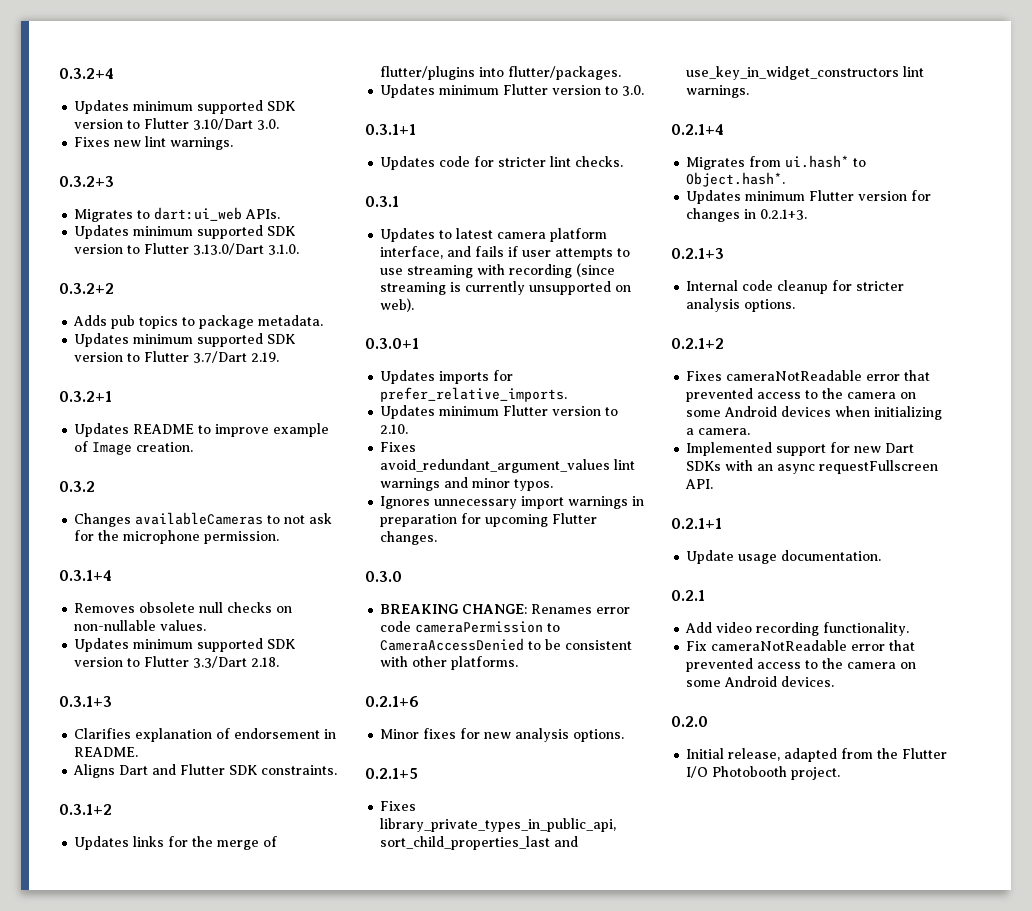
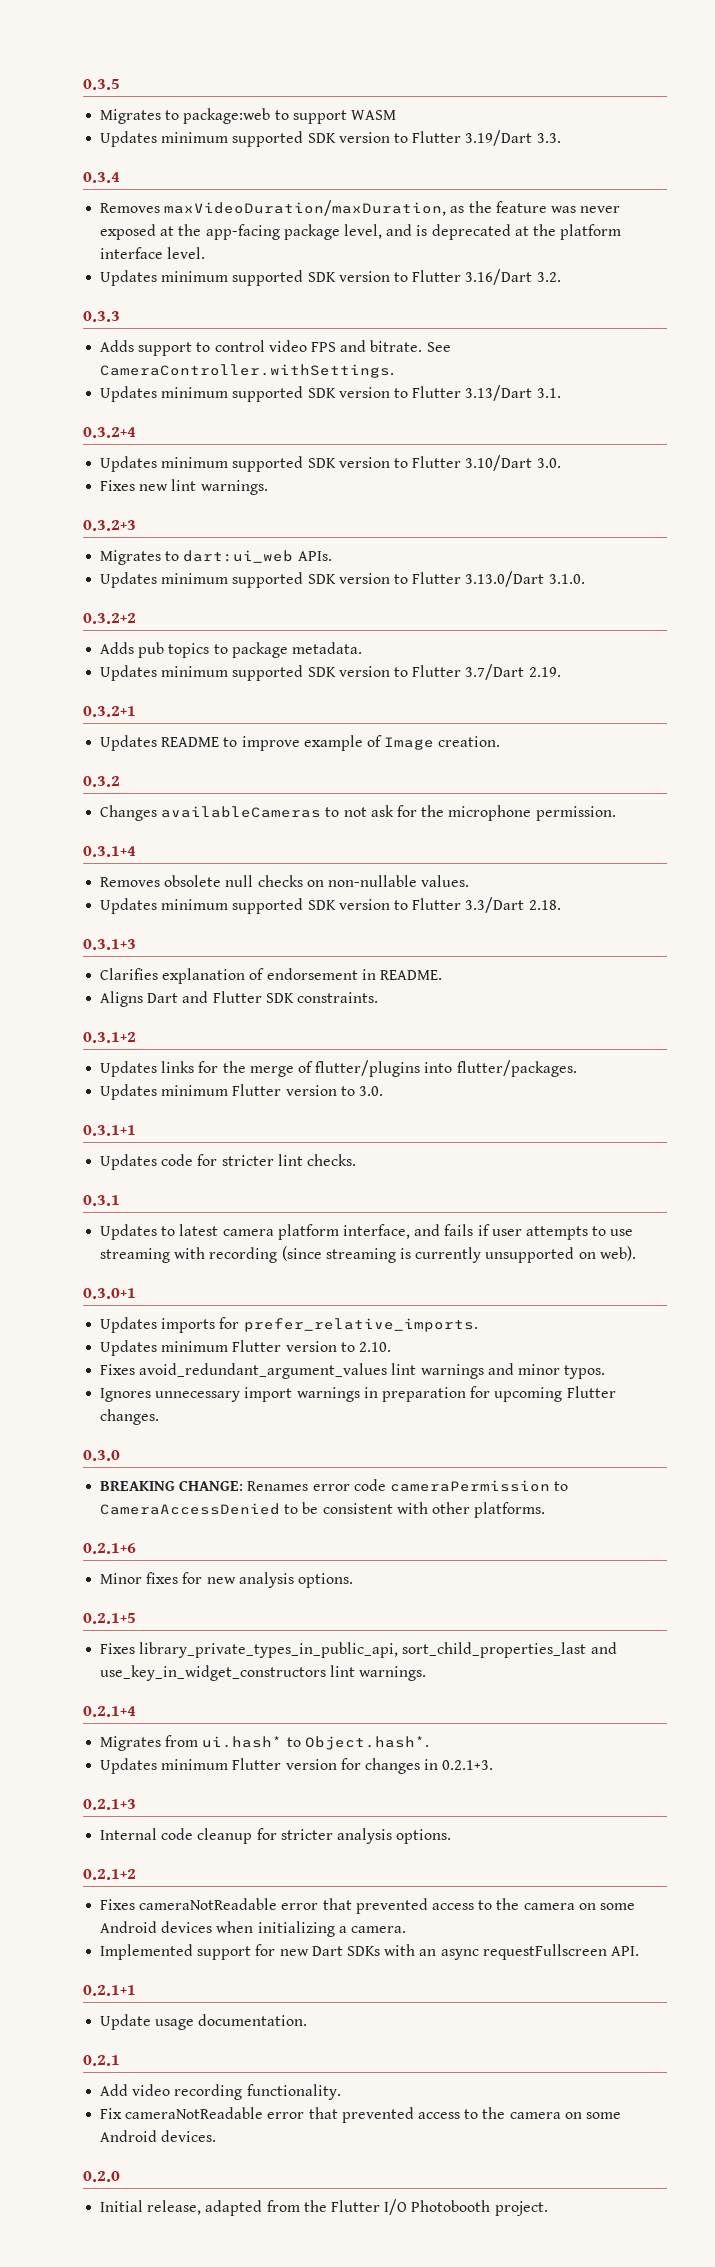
+ 0.3.5
+ Migrates to package:web to support WASM
+ Updates minimum supported SDK version to Flutter 3.19/Dart 3.3.
+ 0.3.4
+ Removes maxVideoDuration/maxDuration, as the feature was never exposed at the app-facing package level, and is deprecated at the platform interface level.
+ Updates minimum supported SDK version to Flutter 3.16/Dart 3.2.
+ 0.3.3
+ Adds support to control video FPS and bitrate. See CameraController.withSettings.
+ Updates minimum supported SDK version to Flutter 3.13/Dart 3.1.

